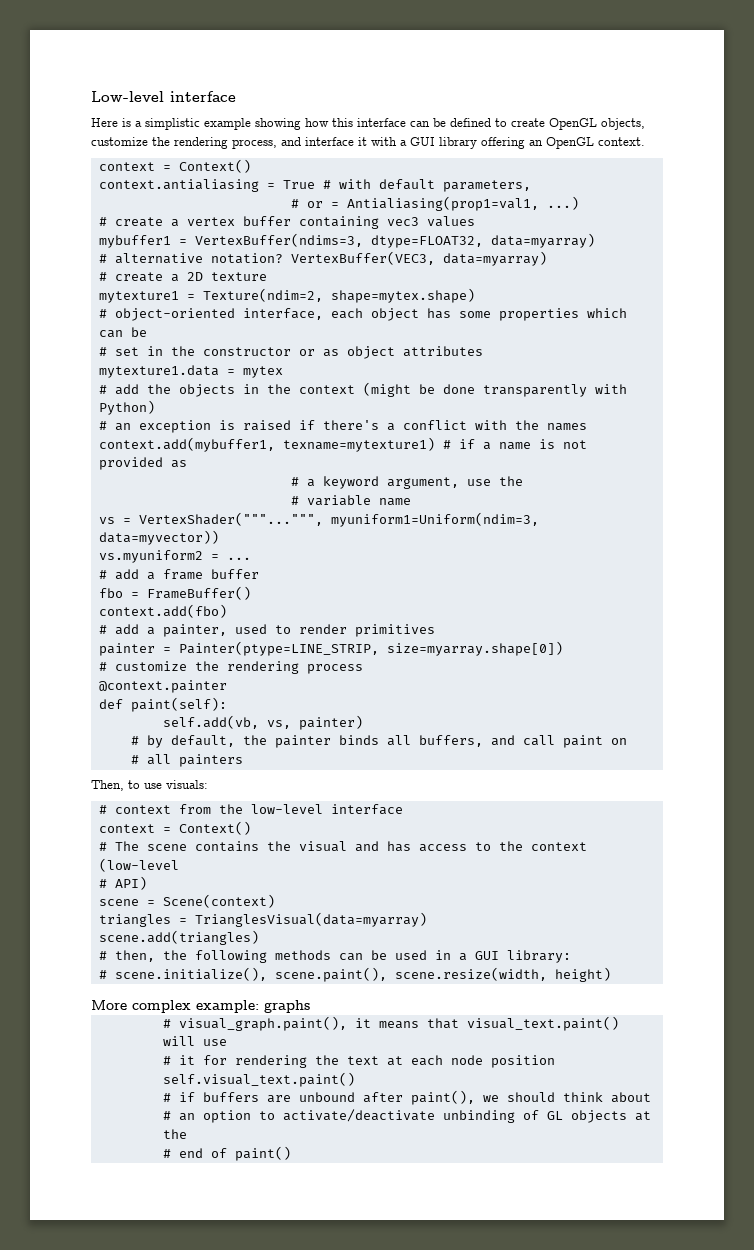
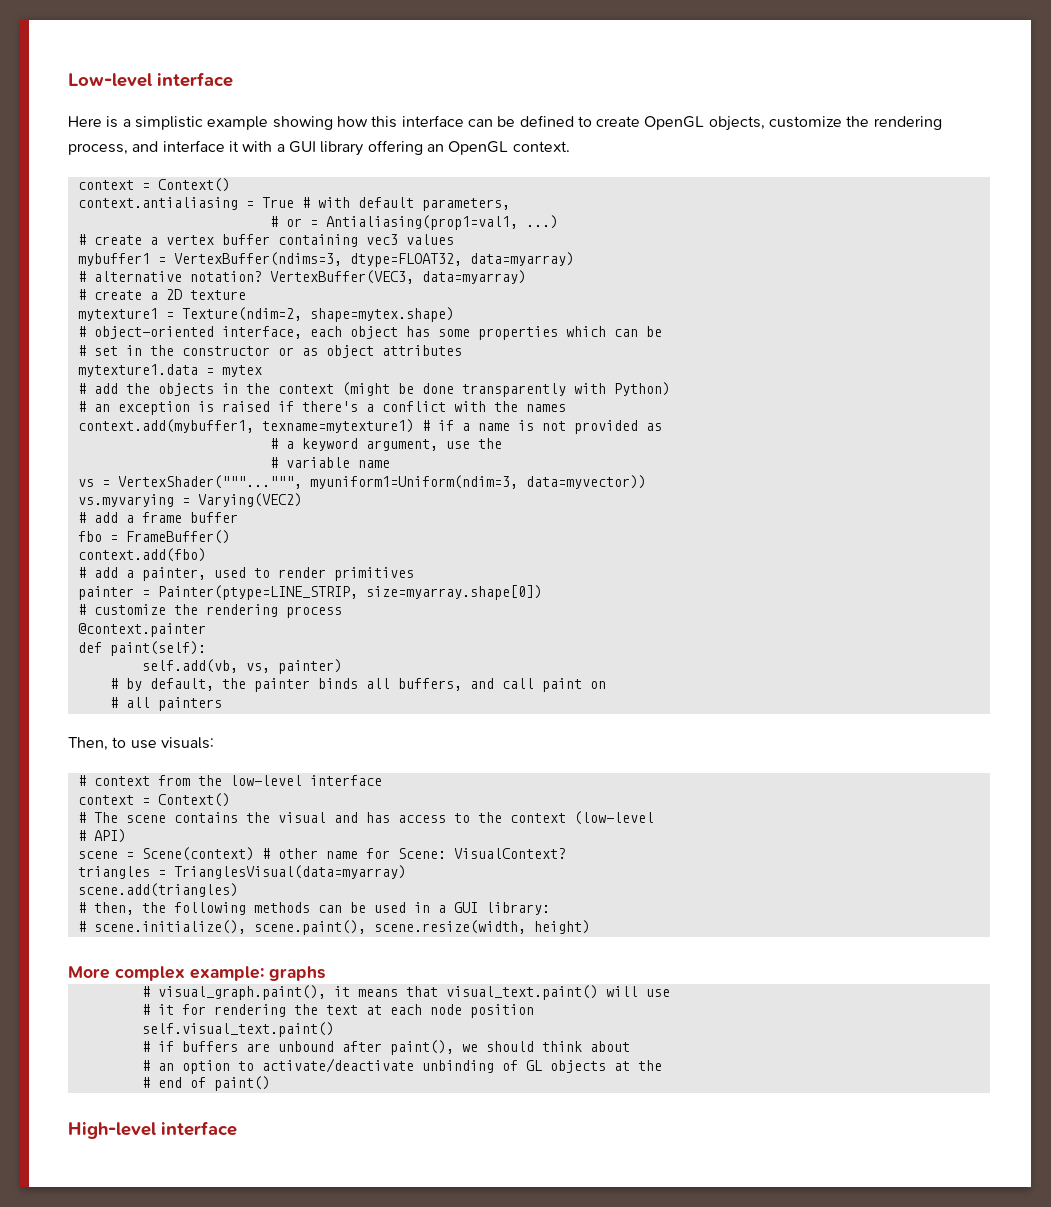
- vs.myuniform2 = ...
+ vs.myvarying = Varying(VEC2)
- scene = Scene(context)
+ scene = Scene(context) # other name for Scene: VisualContext?
+ High-level interface

